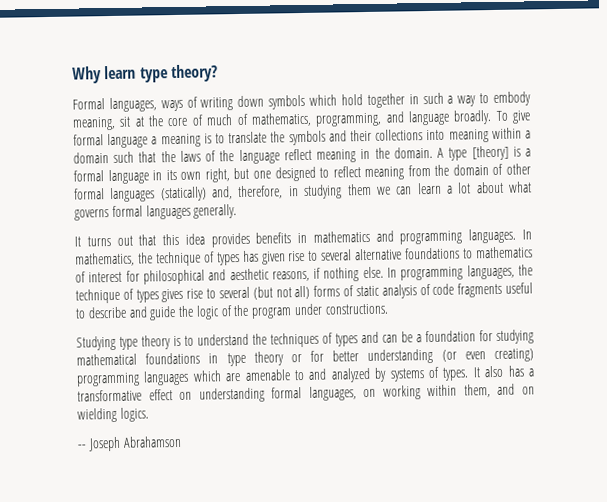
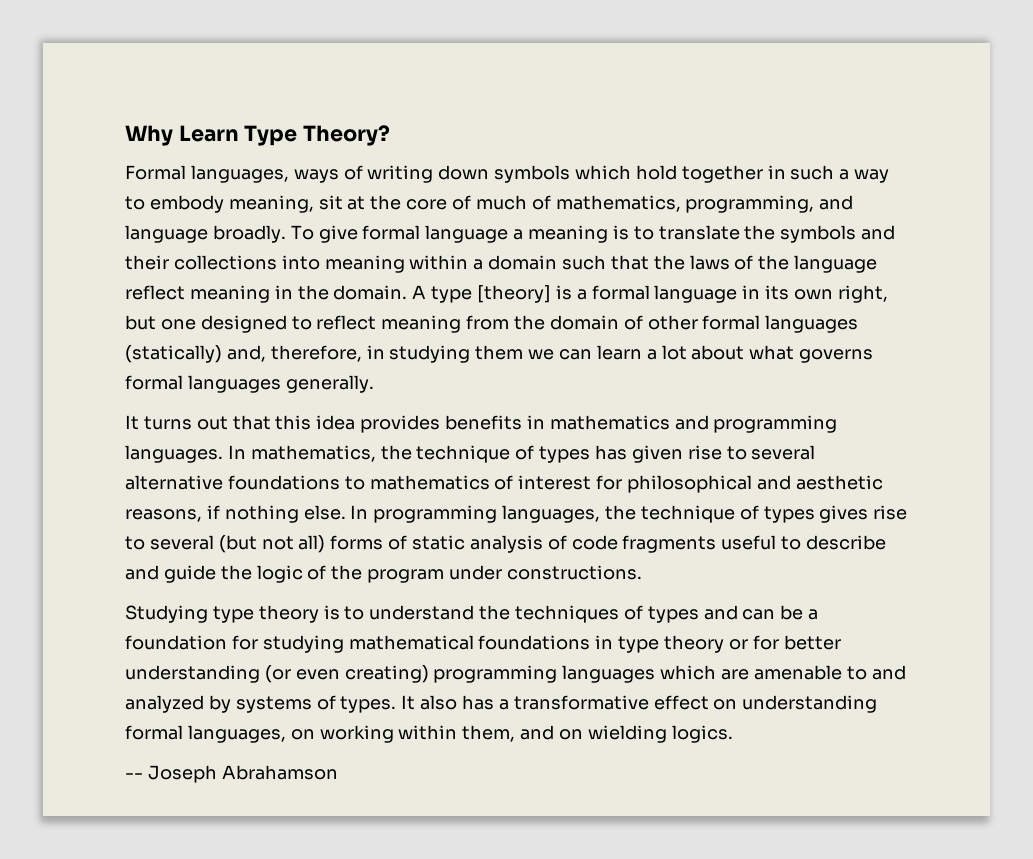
- Why learn type theory?
+ Why Learn Type Theory?

